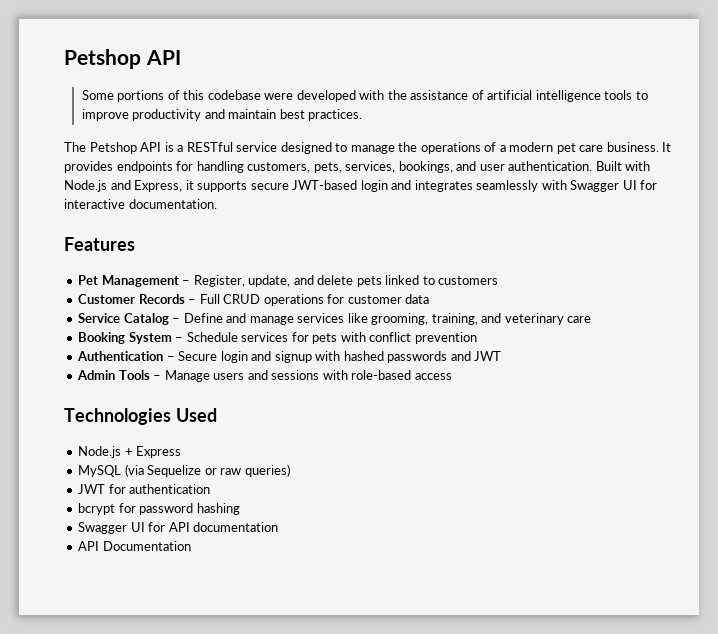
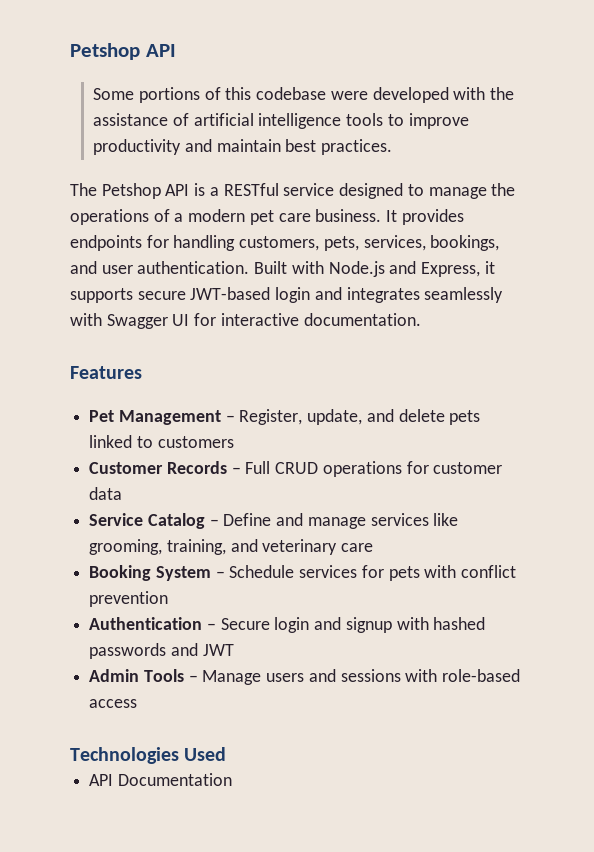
- Node.js + Express
- MySQL (via Sequelize or raw queries)
- JWT for authentication
- bcrypt for password hashing
- Swagger UI for API documentation

